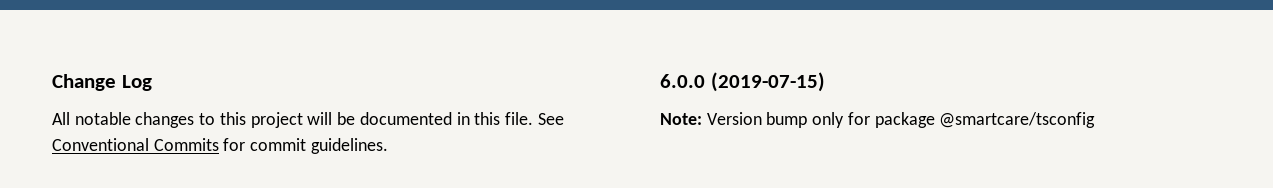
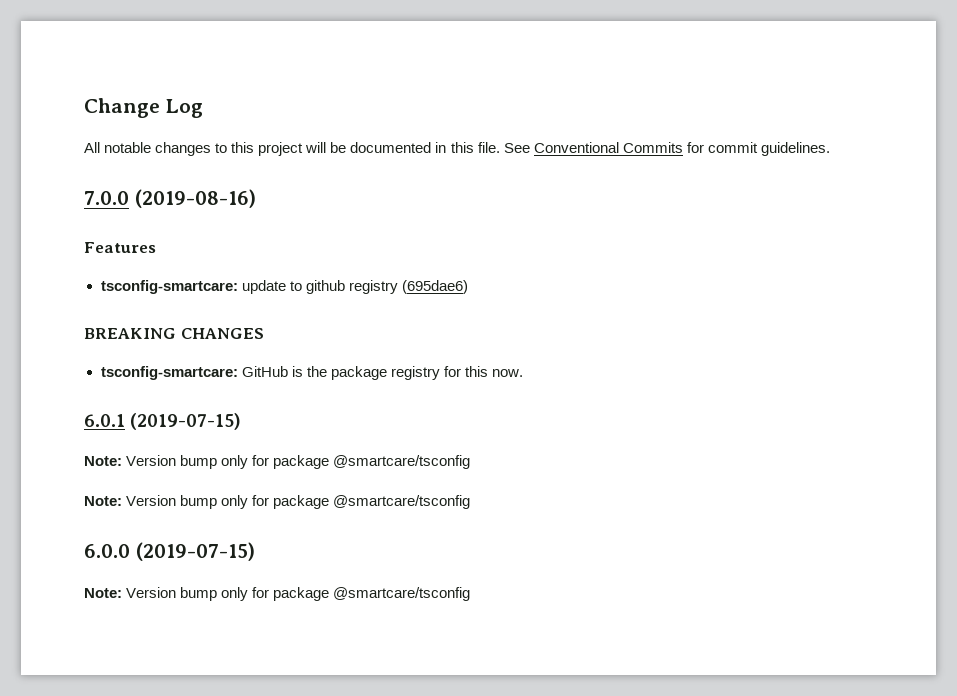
+ 7.0.0 (2019-08-16)
+ Features
+ tsconfig-smartcare: update to github registry (695dae6)
+ BREAKING CHANGES
+ tsconfig-smartcare: GitHub is the package registry for this now.
+ 6.0.1 (2019-07-15)
+ Note: Version bump only for package @smartcare/tsconfig
+ Note: Version bump only for package @smartcare/tsconfig

